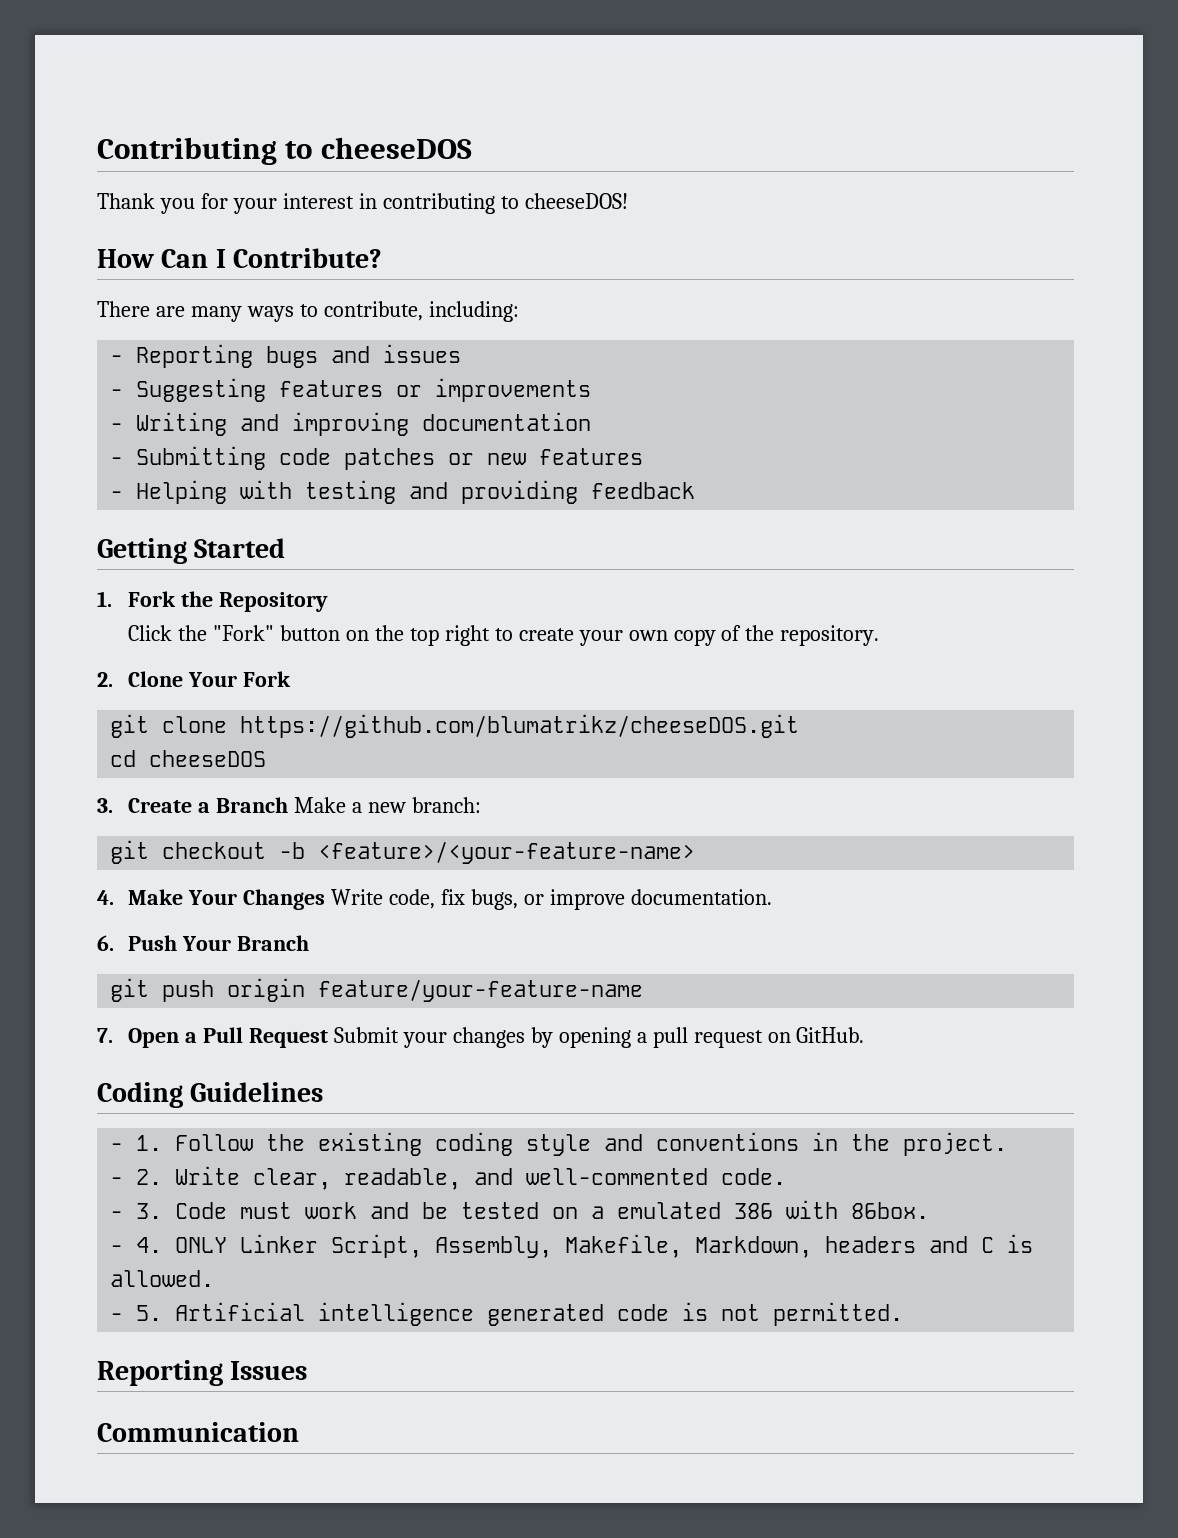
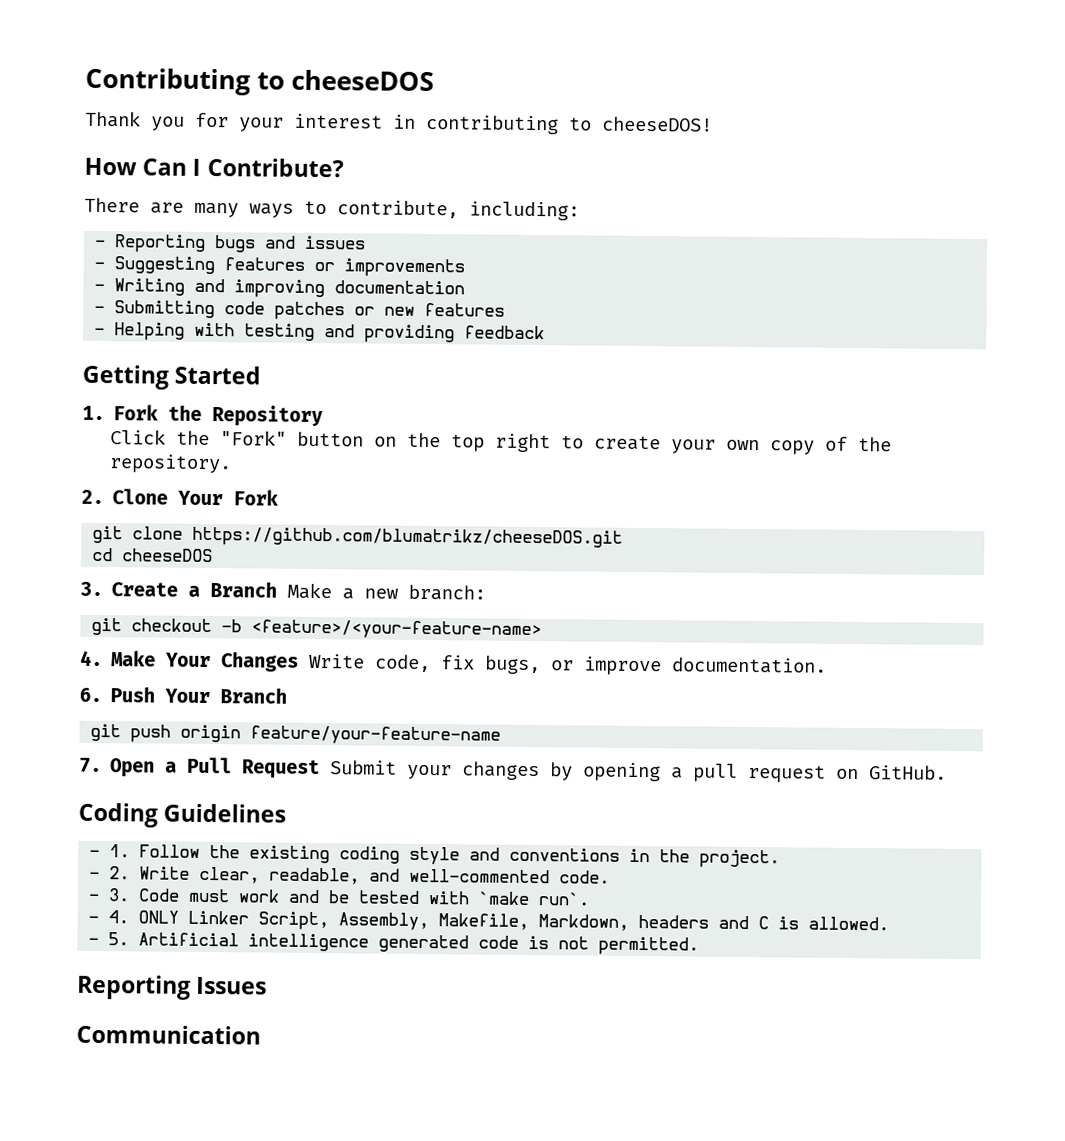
- - 3. Code must work and be tested on a emulated 386 with 86box.
+ - 3. Code must work and be tested with `make run`.

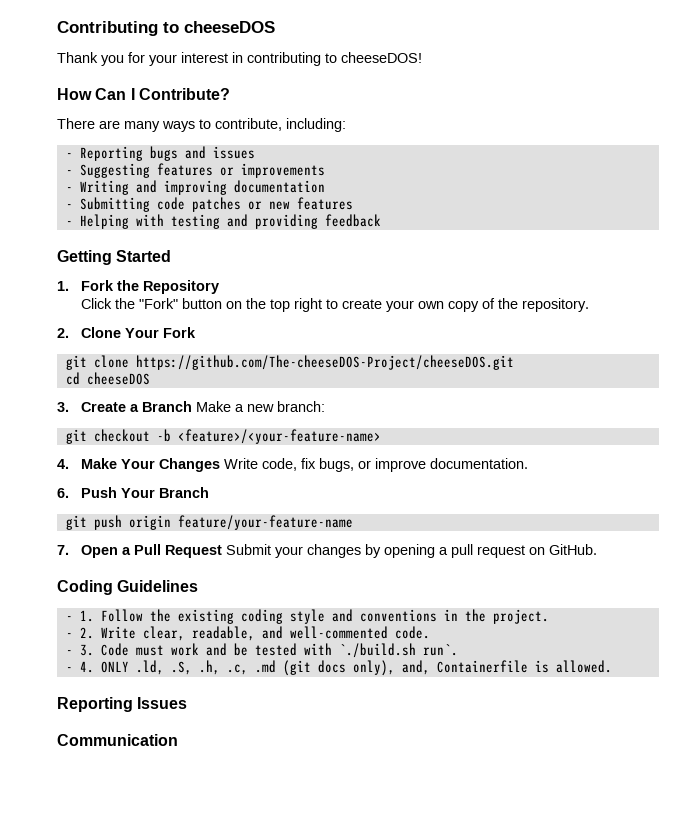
- git clone https://github.com/blumatrikz/cheeseDOS.git
+ git clone https://github.com/The-cheeseDOS-Project/cheeseDOS.git
- - 3. Code must work and be tested with `make run`.
+ - 3. Code must work and be tested with `./build.sh run`.
- - 4. ONLY Linker Script, Assembly, Makefile, Markdown, headers and C is allowed.
- - 5. Artificial intelligence generated code is not permitted.
+ - 4. ONLY .ld, .S, .h, .c, .md (git docs only), and, Containerfile is allowed.

